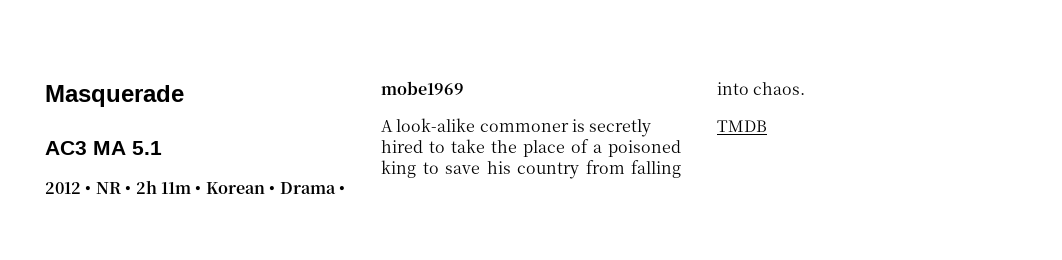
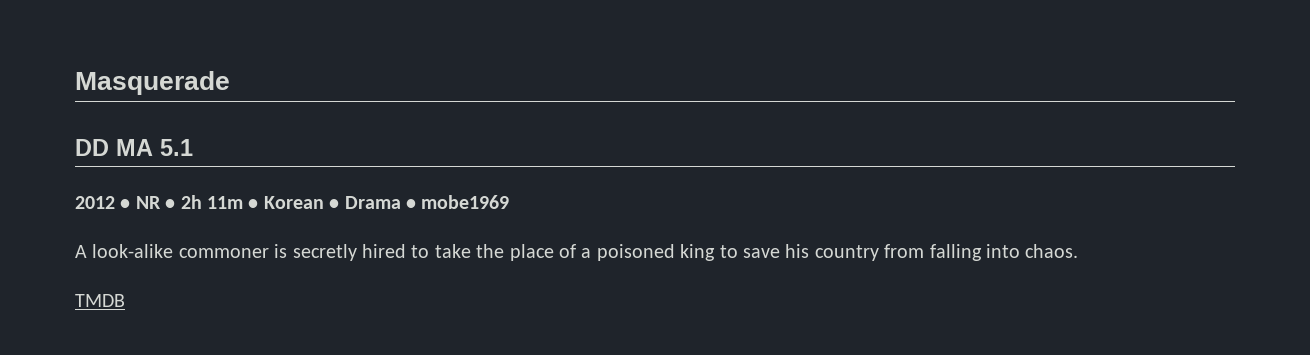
- AC3 MA 5.1
+ DD MA 5.1

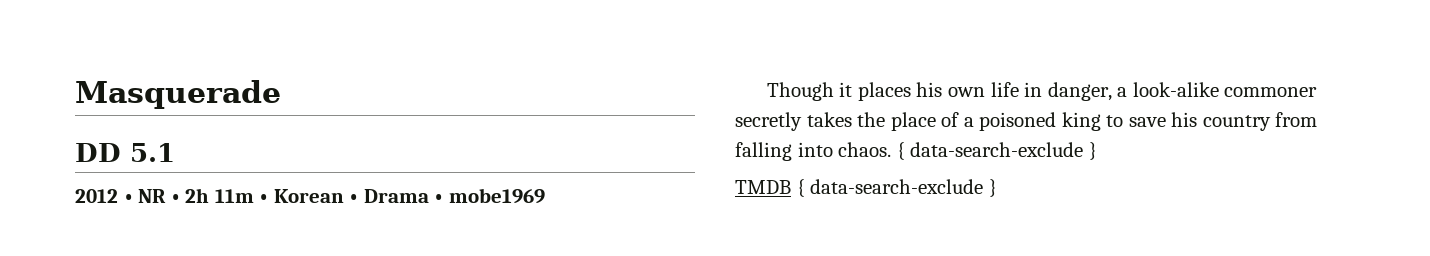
- DD MA 5.1
+ DD 5.1
- A look-alike commoner is secretly hired to take the place of a poisoned king to save his country from falling into chaos.
- TMDB
+ Though it places his own life in danger, a look-alike commoner secretly takes the place of a poisoned king to save his country from falling into chaos. { data-search-exclude }
+ TMDB { data-search-exclude }

